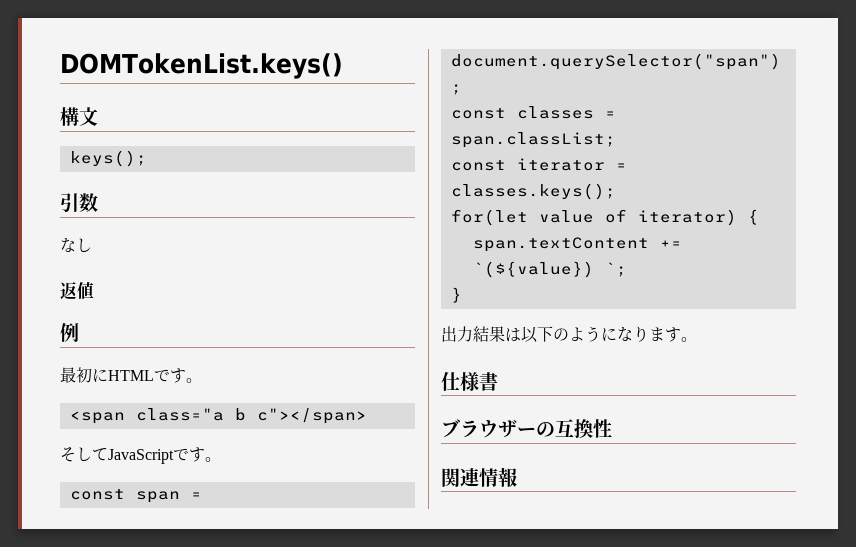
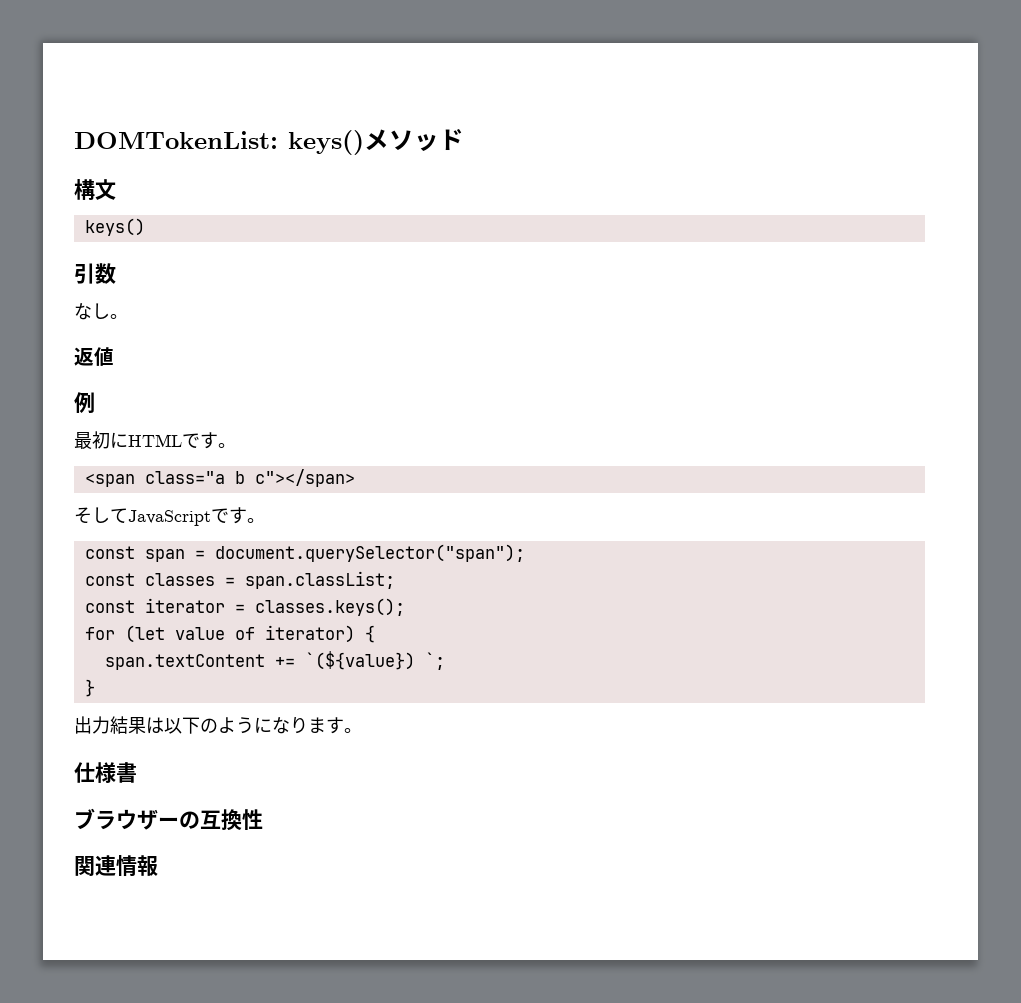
- DOMTokenList.keys()
+ DOMTokenList: keys()メソッド
  構文
- keys();
+ keys()
- なし
+ なし。
- for(let value of iterator) {
+ for (let value of iterator) {

